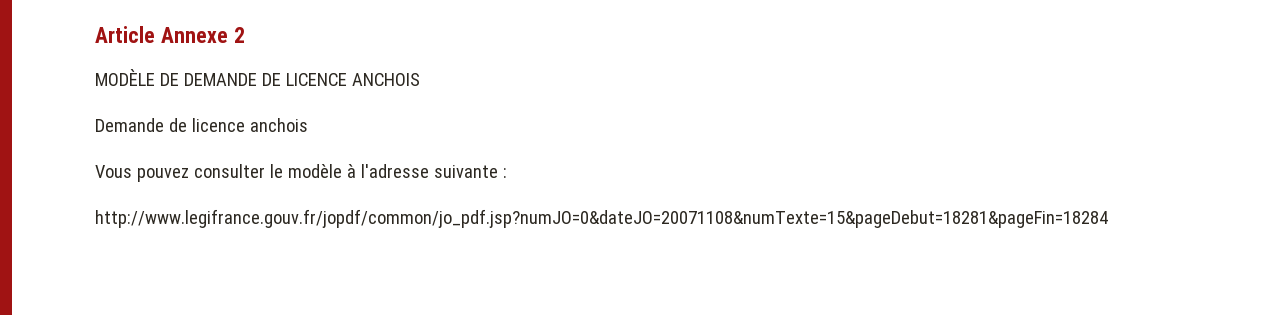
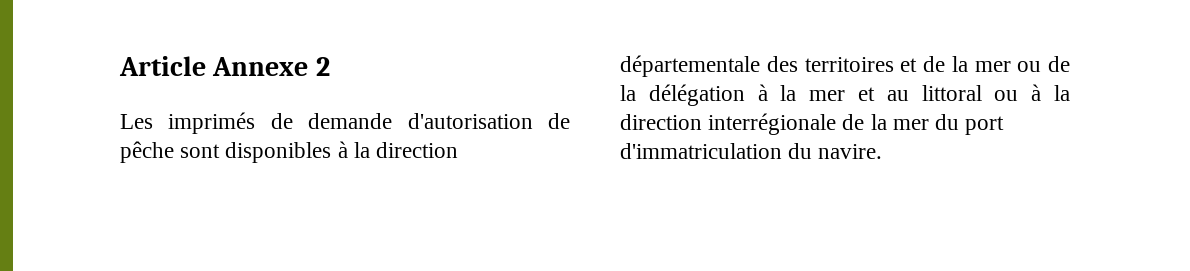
- MODÈLE DE DEMANDE DE LICENCE ANCHOIS
- Demande de licence anchois
- Vous pouvez consulter le modèle à l'adresse suivante :
- http://www.legifrance.gouv.fr/jopdf/common/jo_pdf.jsp?numJO=0&dateJO=20071108&numTexte=15&pageDebut=18281&pageFin=18284
+ Les imprimés de demande d'autorisation de pêche sont disponibles à la direction départementale des territoires et de la mer ou de la délégation à la mer et au littoral ou à la direction interrégionale de la mer du port d'immatriculation du navire.

